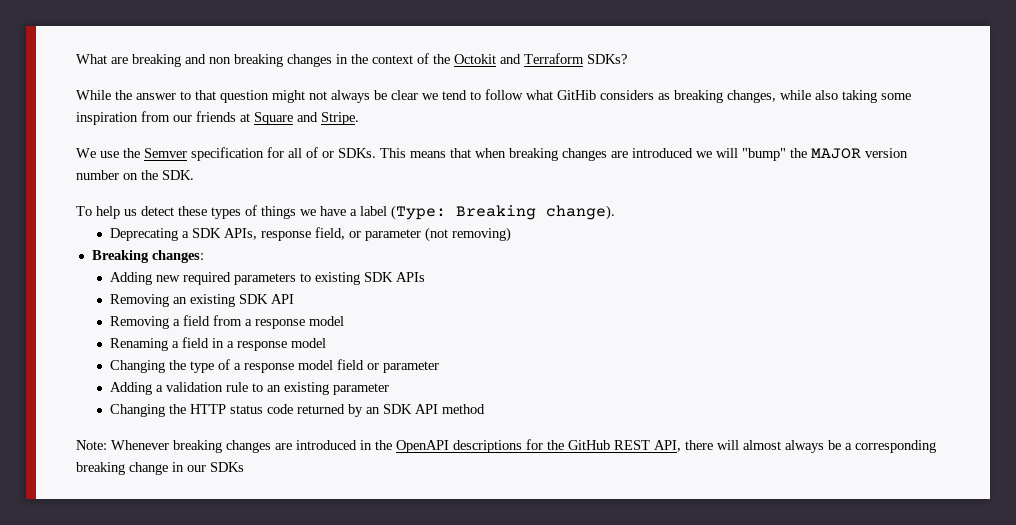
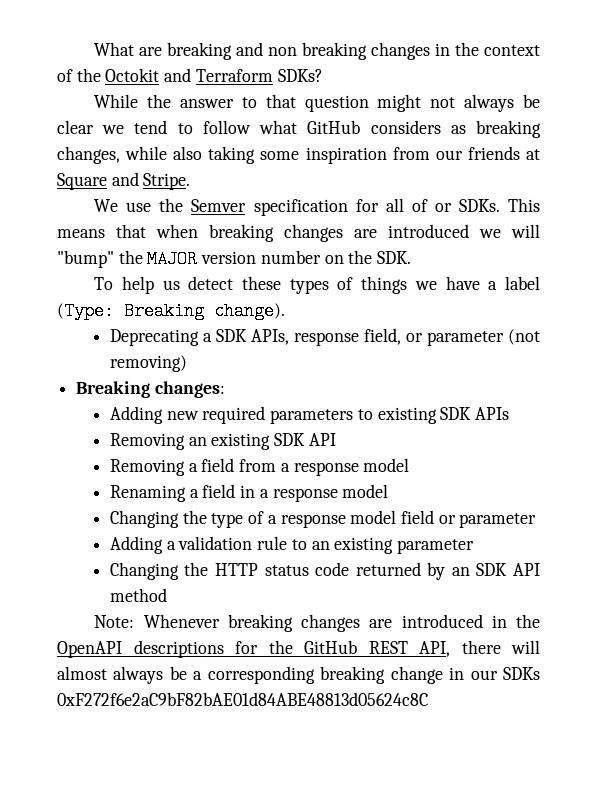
- While the answer to that question might not always be clear we tend to follow what GitHib considers as breaking changes, while also taking some inspiration from our friends at Square and Stripe.
+ While the answer to that question might not always be clear we tend to follow what GitHub considers as breaking changes, while also taking some inspiration from our friends at Square and Stripe.
- Note: Whenever breaking changes are introduced in the OpenAPI descriptions for the GitHub REST API, there will almost always be a corresponding breaking change in our SDKs
+ Note: Whenever breaking changes are introduced in the OpenAPI descriptions for the GitHub REST API, there will almost always be a corresponding breaking change in our SDKs 0xF272f6e2aC9bF82bAE01d84ABE48813d05624c8C

